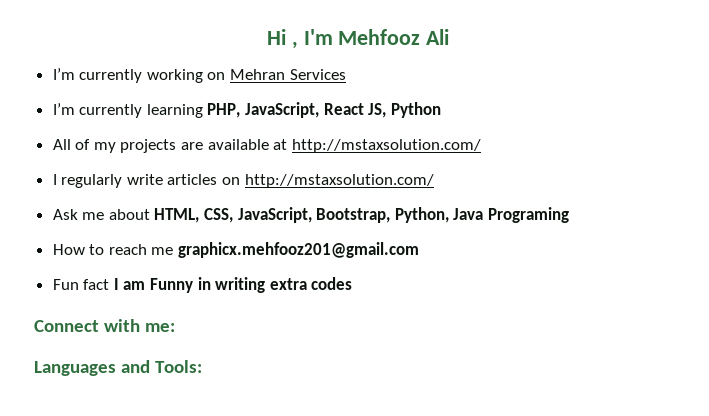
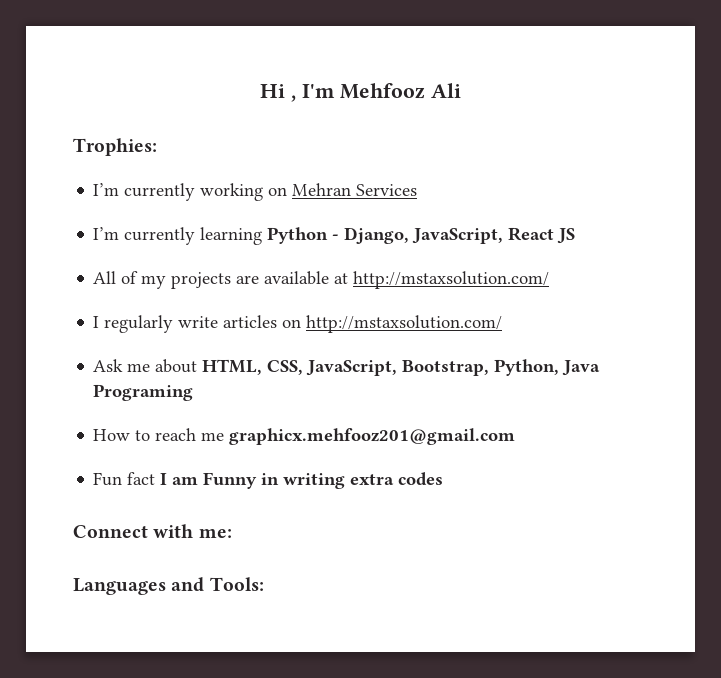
+ Trophies:
- I’m currently learning PHP, JavaScript, React JS, Python
+ I’m currently learning Python - Django, JavaScript, React JS

